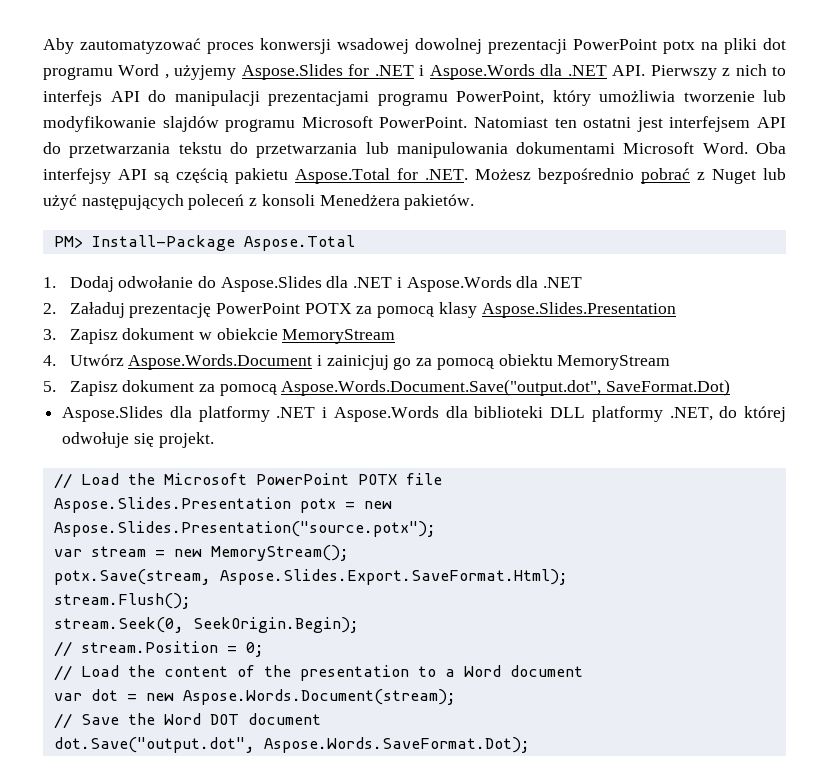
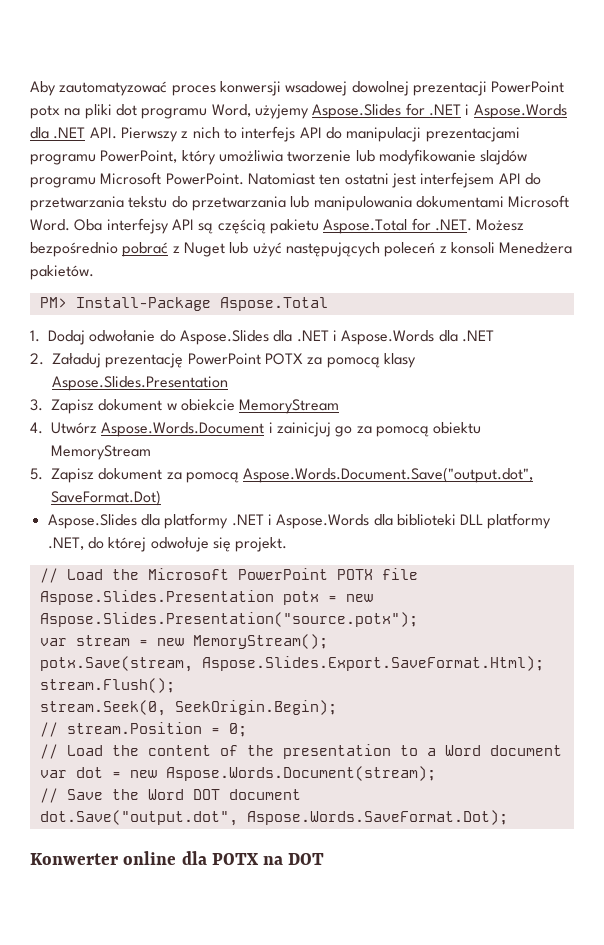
- Aby zautomatyzować proces konwersji wsadowej dowolnej prezentacji PowerPoint potx na pliki dot programu Word , użyjemy Aspose.Slides for .NET i Aspose.Words dla .NET API. Pierwszy z nich to interfejs API do manipulacji prezentacjami programu PowerPoint, który umożliwia tworzenie lub modyfikowanie slajdów programu Microsoft PowerPoint.
+ Aby zautomatyzować proces konwersji wsadowej dowolnej prezentacji PowerPoint potx na pliki dot programu Word, użyjemy Aspose.Slides for .NET i Aspose.Words dla .NET API. Pierwszy z nich to interfejs API do manipulacji prezentacjami programu PowerPoint, który umożliwia tworzenie lub modyfikowanie slajdów programu Microsoft PowerPoint.
+ Konwerter online dla POTX na DOT

